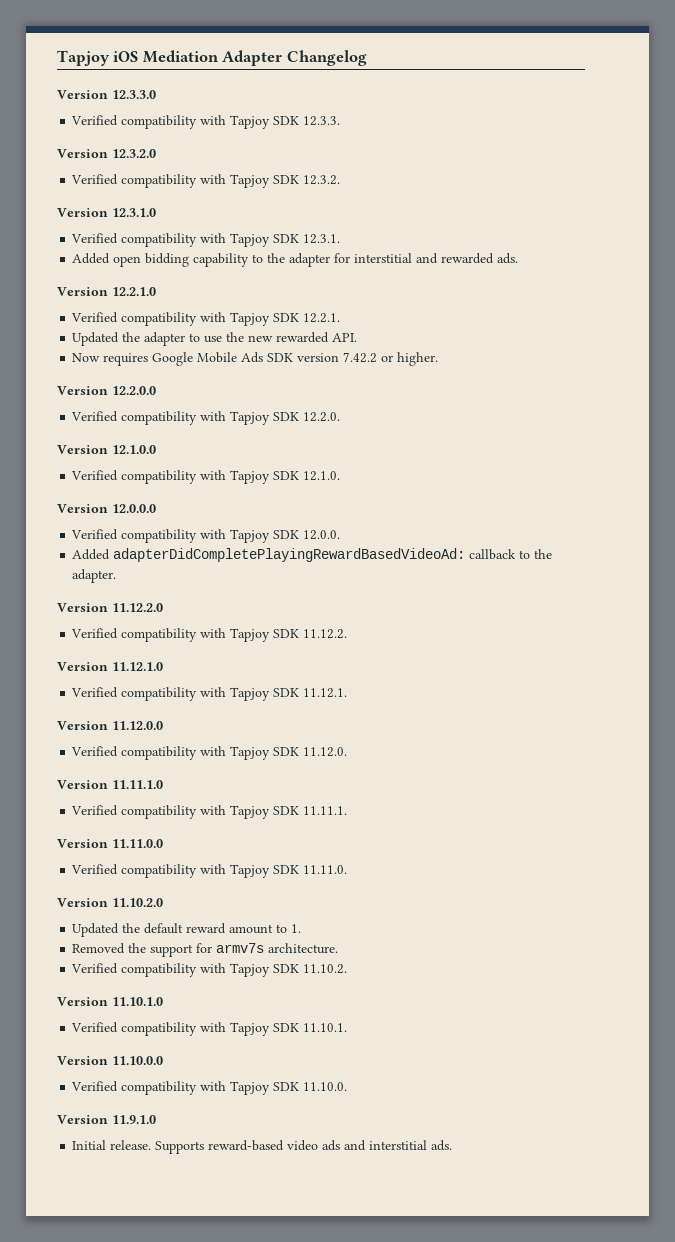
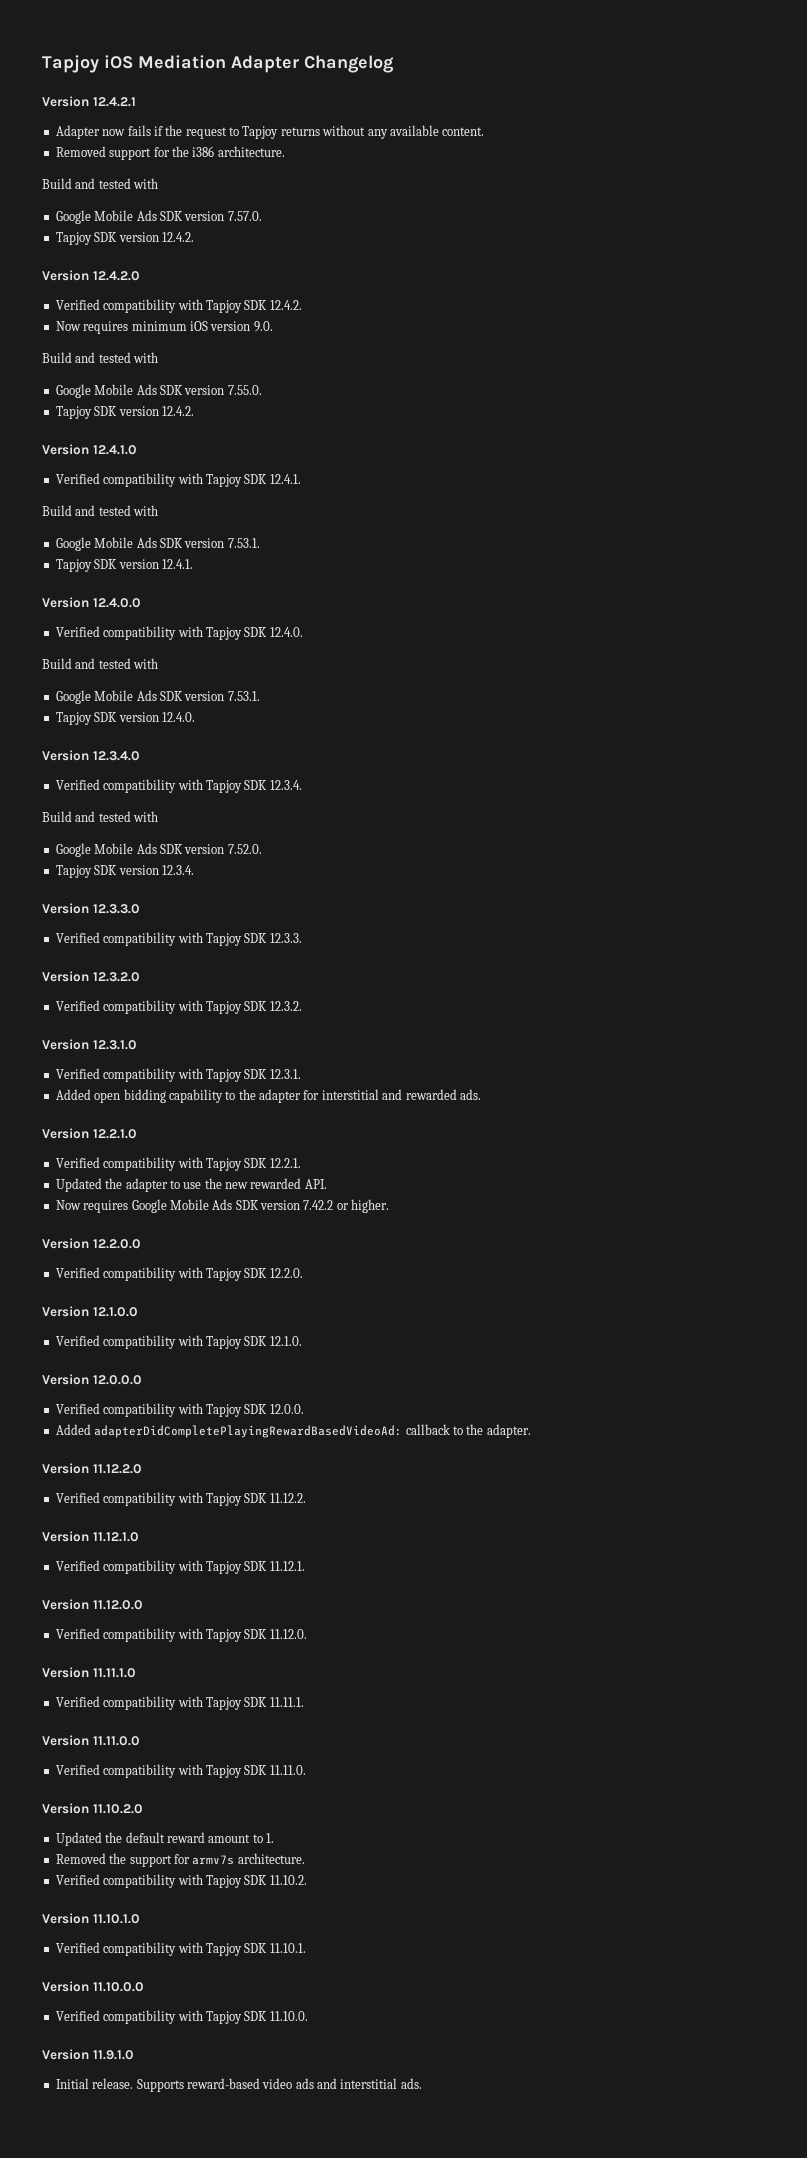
+ Version 12.4.2.1
+ Adapter now fails if the request to Tapjoy returns without any available content.
+ Removed support for the i386 architecture.
+ Build and tested with
+ Google Mobile Ads SDK version 7.57.0.
+ Tapjoy SDK version 12.4.2.
+ Version 12.4.2.0
+ Verified compatibility with Tapjoy SDK 12.4.2.
+ Now requires minimum iOS version 9.0.
+ Build and tested with
+ Google Mobile Ads SDK version 7.55.0.
+ Tapjoy SDK version 12.4.2.
+ Version 12.4.1.0
+ Verified compatibility with Tapjoy SDK 12.4.1.
+ Build and tested with
+ Google Mobile Ads SDK version 7.53.1.
+ Tapjoy SDK version 12.4.1.
+ Version 12.4.0.0
+ Verified compatibility with Tapjoy SDK 12.4.0.
+ Build and tested with
+ Google Mobile Ads SDK version 7.53.1.
+ Tapjoy SDK version 12.4.0.
+ Version 12.3.4.0
+ Verified compatibility with Tapjoy SDK 12.3.4.
+ Build and tested with
+ Google Mobile Ads SDK version 7.52.0.
+ Tapjoy SDK version 12.3.4.

